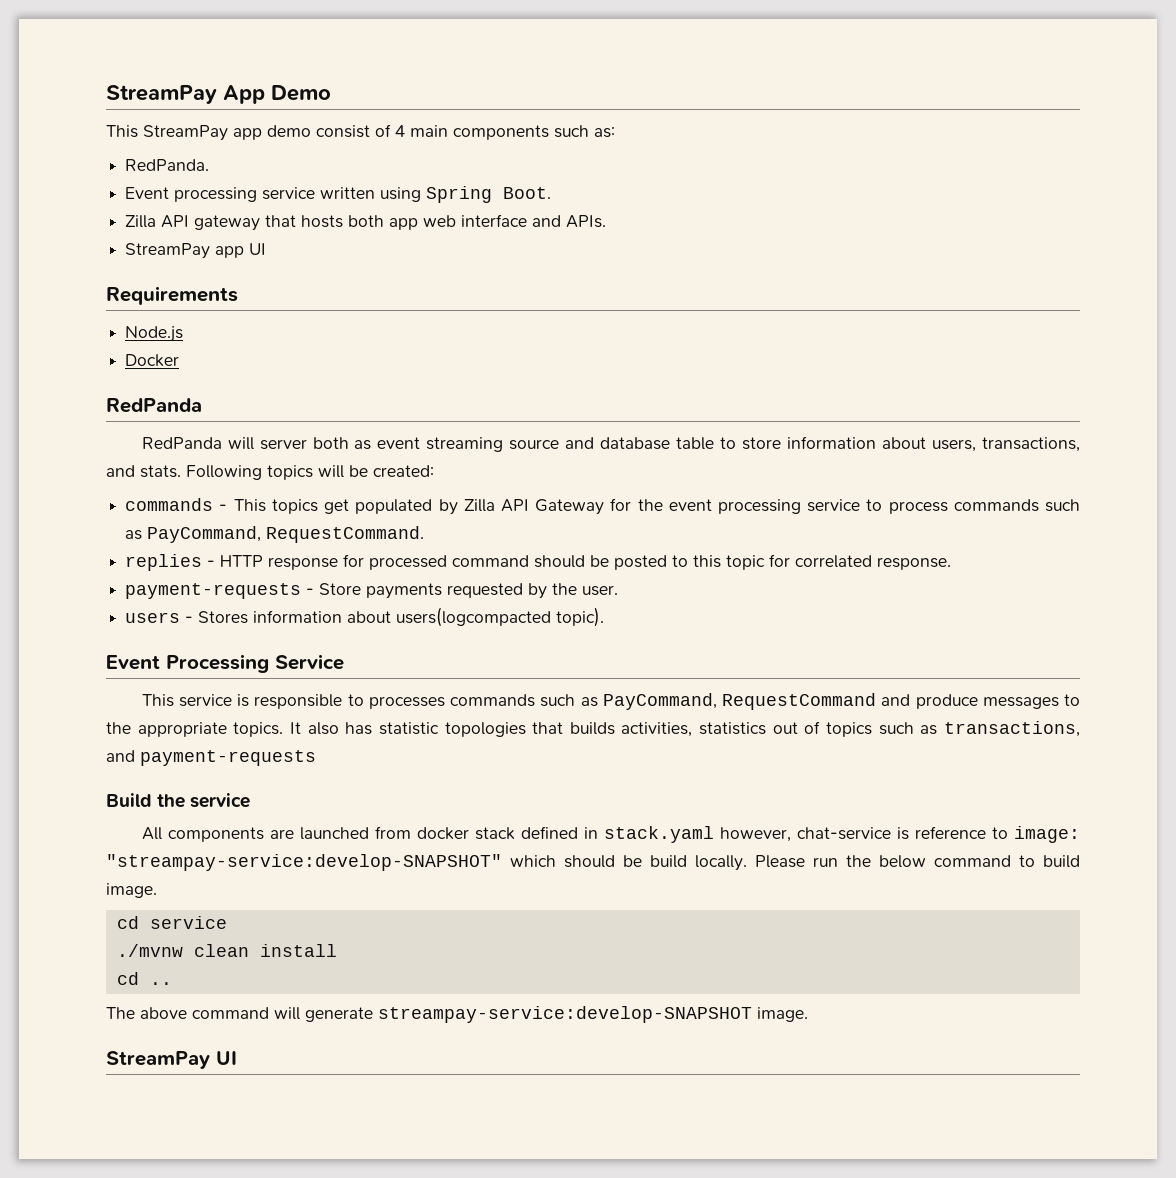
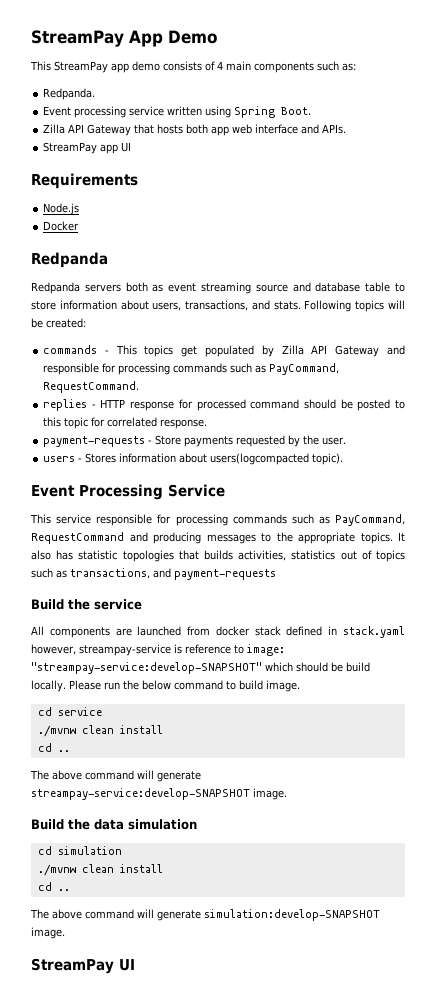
- This StreamPay app demo consist of 4 main components such as:
+ This StreamPay app demo consists of 4 main components such as:
- RedPanda.
+ Redpanda.
- Zilla API gateway that hosts both app web interface and APIs.
+ Zilla API Gateway that hosts both app web interface and APIs.
  Docker
- RedPanda
- RedPanda will server both as event streaming source and database table to store information about users, transactions, and stats.
+ Redpanda
+ Redpanda servers both as event streaming source and database table to store information about users, transactions, and stats.
- commands - This topics get populated by Zilla API Gateway for the event processing service to process commands such as PayCommand, RequestCommand.
+ commands - This topics get populated by Zilla API Gateway and responsible for processing commands such as PayCommand, RequestCommand.
- This service is responsible to processes commands such as PayCommand, RequestCommand and produce messages to the appropriate topics.
+ This service responsible for processing commands such as PayCommand, RequestCommand and producing messages to the appropriate topics.
- All components are launched from docker stack defined in stack.yaml however, chat-service is reference to image: "streampay-service:develop-SNAPSHOT" which should be build locally.
+ All components are launched from docker stack defined in stack.yaml however, streampay-service is reference to image: "streampay-service:develop-SNAPSHOT" which should be build locally.
+ Build the data simulation
+ cd simulation
+ ./mvnw clean install
+ cd ..
+ The above command will generate simulation:develop-SNAPSHOT image.

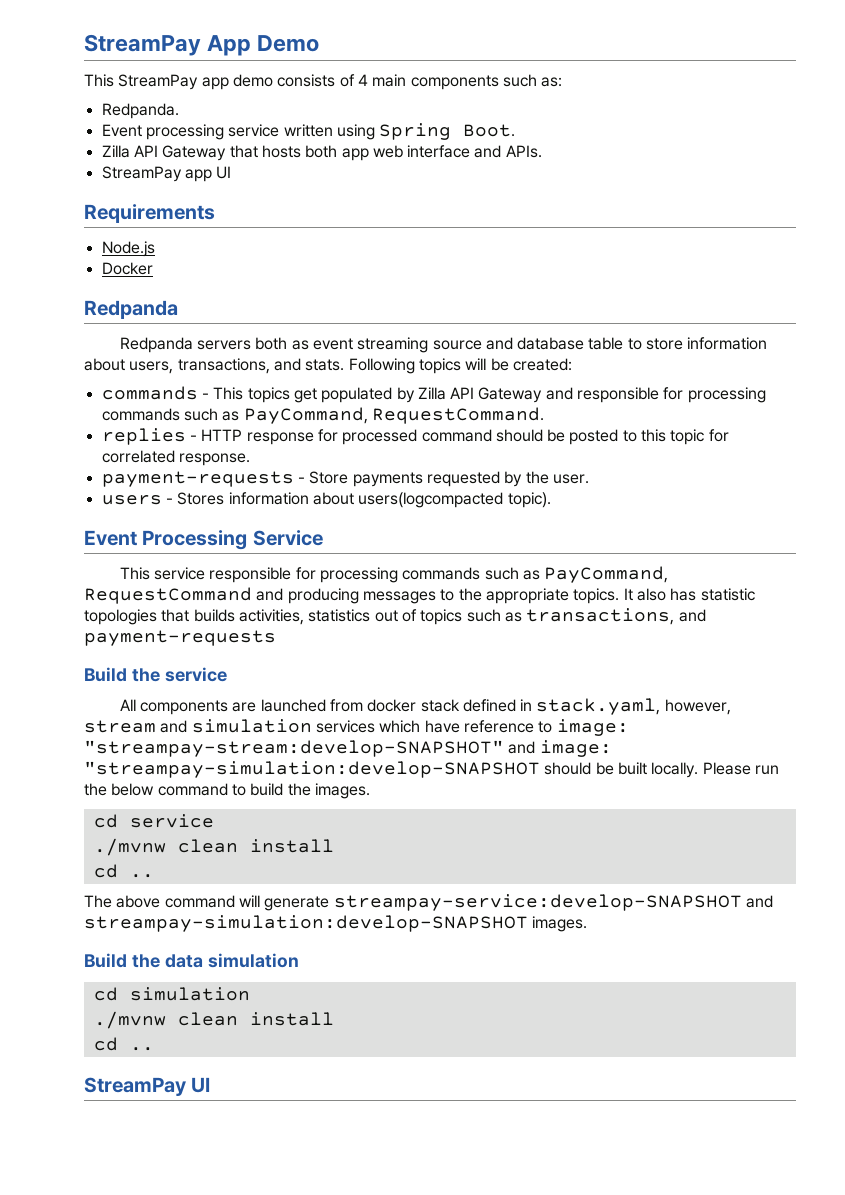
- All components are launched from docker stack defined in stack.yaml however, streampay-service is reference to image: "streampay-service:develop-SNAPSHOT" which should be build locally.
+ All components are launched from docker stack defined in stack.yaml, however, stream and simulation services which have reference to image: "streampay-stream:develop-SNAPSHOT" and image: "streampay-simulation:develop-SNAPSHOT should be built locally.
- Please run the below command to build image.
+ Please run the below command to build the images.
- The above command will generate streampay-service:develop-SNAPSHOT image.
+ The above command will generate streampay-service:develop-SNAPSHOT and streampay-simulation:develop-SNAPSHOT images.
- The above command will generate simulation:develop-SNAPSHOT image.

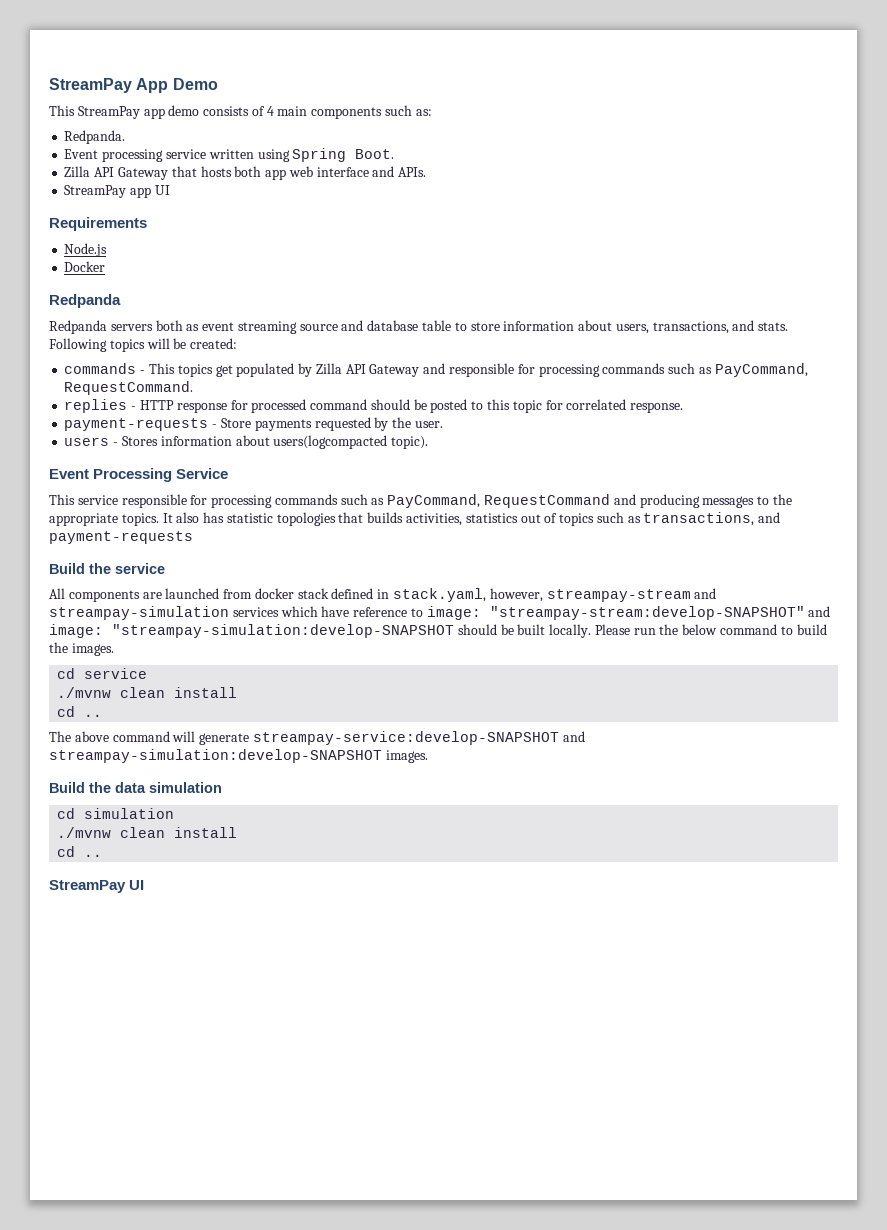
- All components are launched from docker stack defined in stack.yaml, however, stream and simulation services which have reference to image: "streampay-stream:develop-SNAPSHOT" and image: "streampay-simulation:develop-SNAPSHOT should be built locally.
+ All components are launched from docker stack defined in stack.yaml, however, streampay-stream and streampay-simulation services which have reference to image: "streampay-stream:develop-SNAPSHOT" and image: "streampay-simulation:develop-SNAPSHOT should be built locally.

